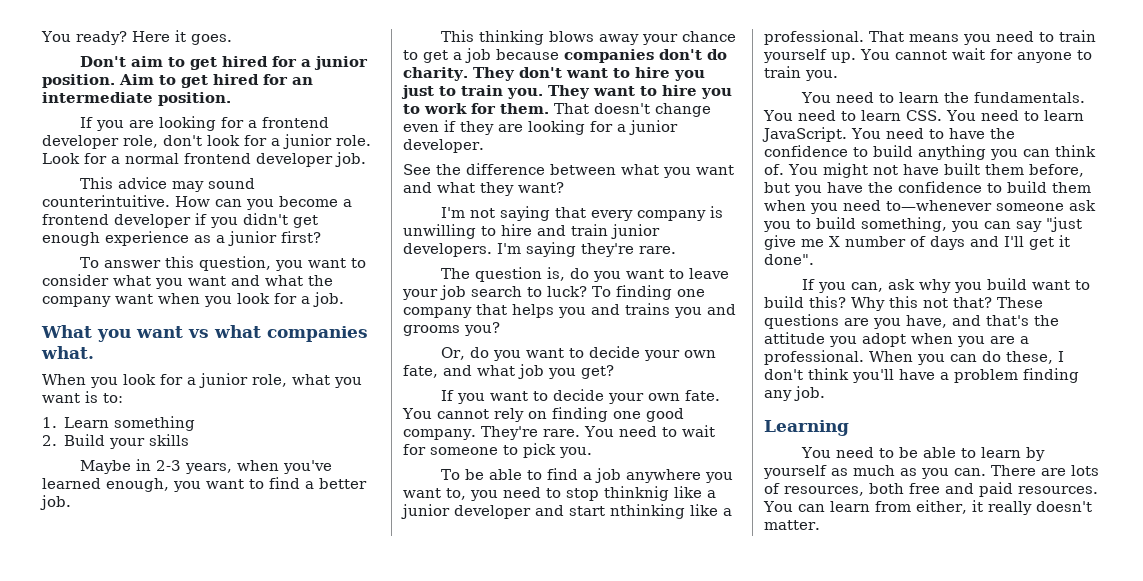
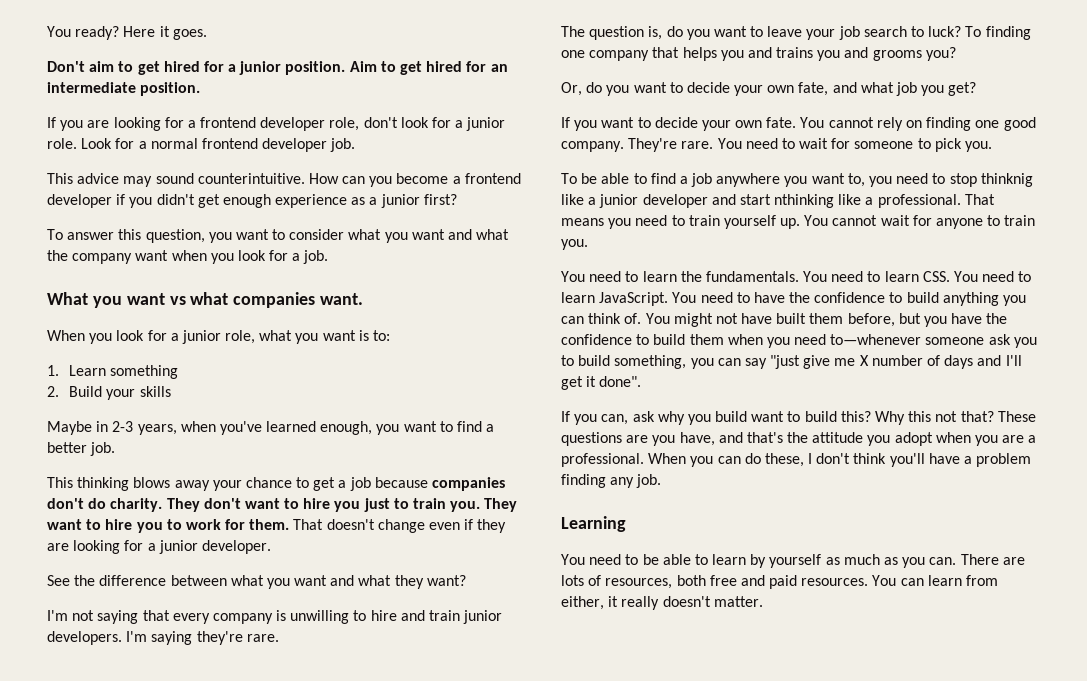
- What you want vs what companies what.
+ What you want vs what companies want.

